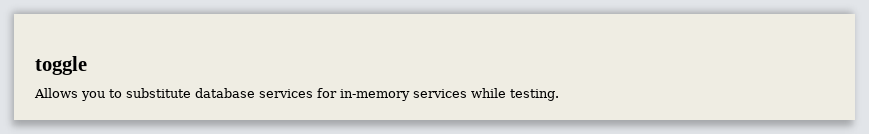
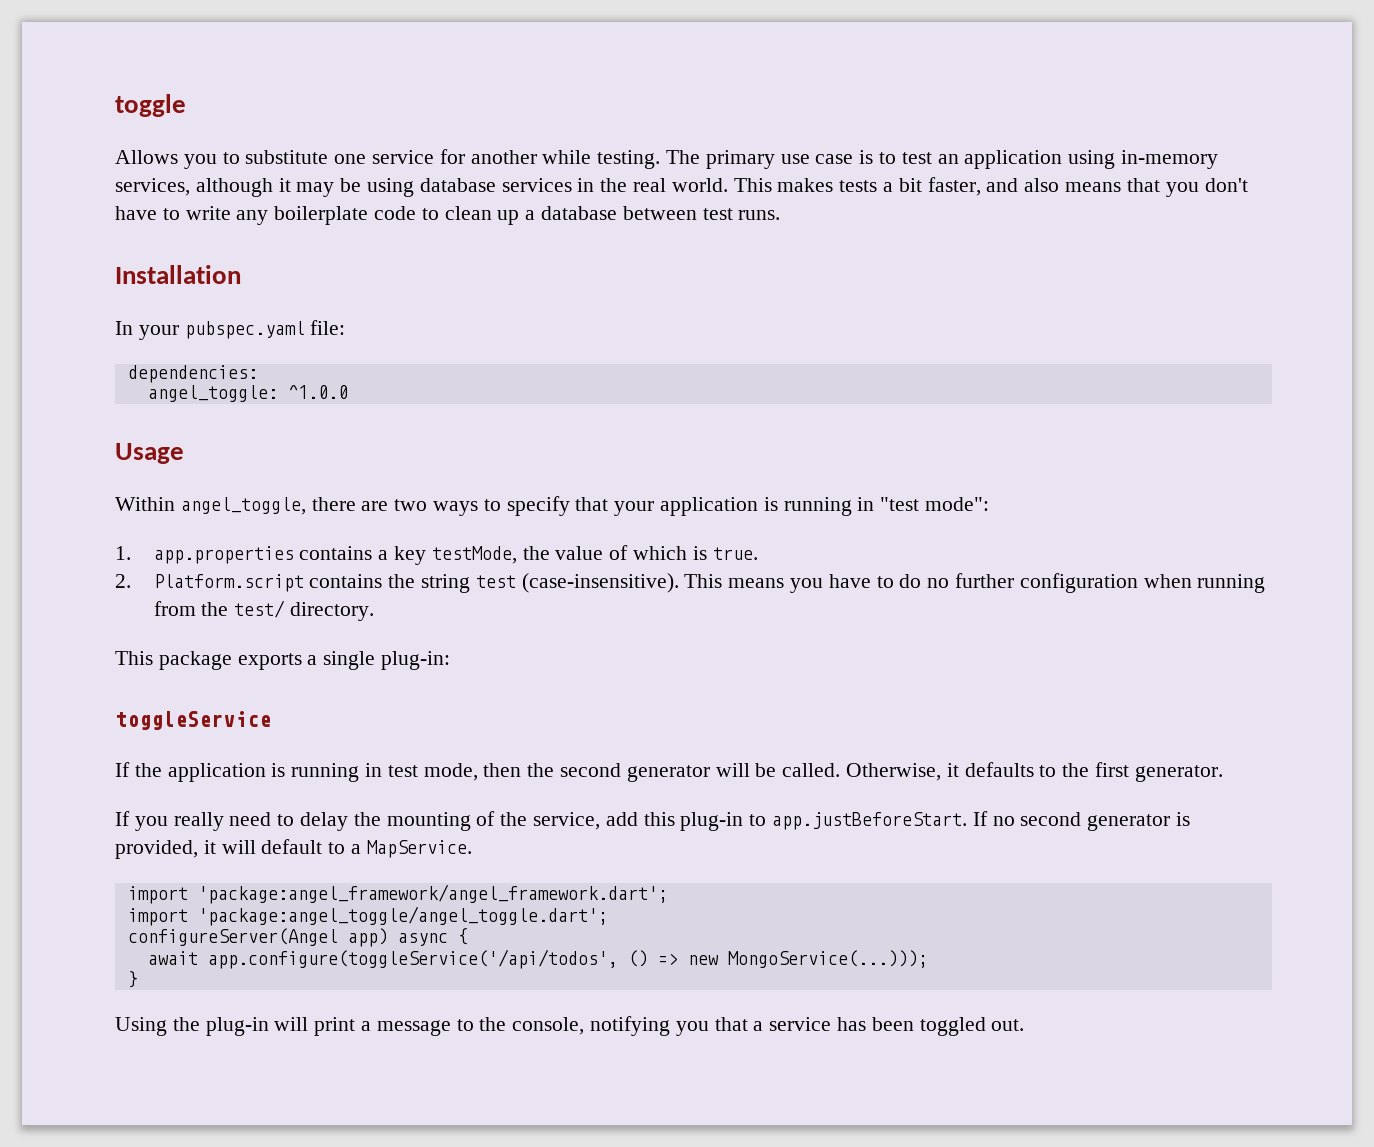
- Allows you to substitute database services for in-memory services while testing.
+ Allows you to substitute one service for another while testing. The primary use case is to test an application using in-memory services, although it may be using database services in the real world. This makes tests a bit faster, and also means that you don't have to write any boilerplate code to clean up a database between test runs.
+ Installation
+ In your pubspec.yaml file:
+ dependencies:
+ angel_toggle: ^1.0.0
+ Usage
+ Within angel_toggle, there are two ways to specify that your application is running in "test mode":
+ 1. app.properties contains a key testMode, the value of which is true.
+ 2. Platform.script contains the string test (case-insensitive). This means you have to do no further configuration when running from the test/ directory.
+ This package exports a single plug-in:
+ toggleService
+ If the application is running in test mode, then the second generator will be called. Otherwise, it defaults to the first generator.
+ If you really need to delay the mounting of the service, add this plug-in to app.justBeforeStart. If no second generator is provided, it will default to a MapService.
+ import 'package:angel_framework/angel_framework.dart';
+ import 'package:angel_toggle/angel_toggle.dart';
+ configureServer(Angel app) async {
+ await app.configure(toggleService('/api/todos', () => new MongoService(...)));
+ }
+ Using the plug-in will print a message to the console, notifying you that a service has been toggled out.

